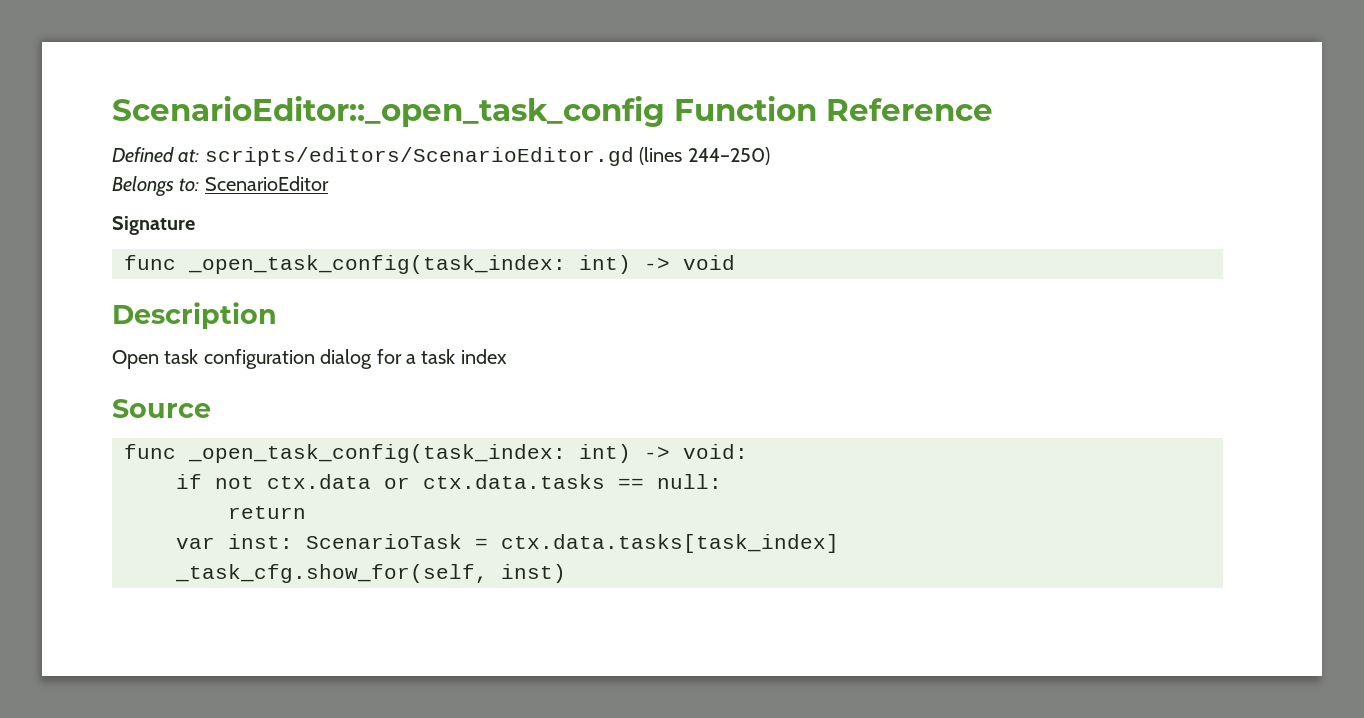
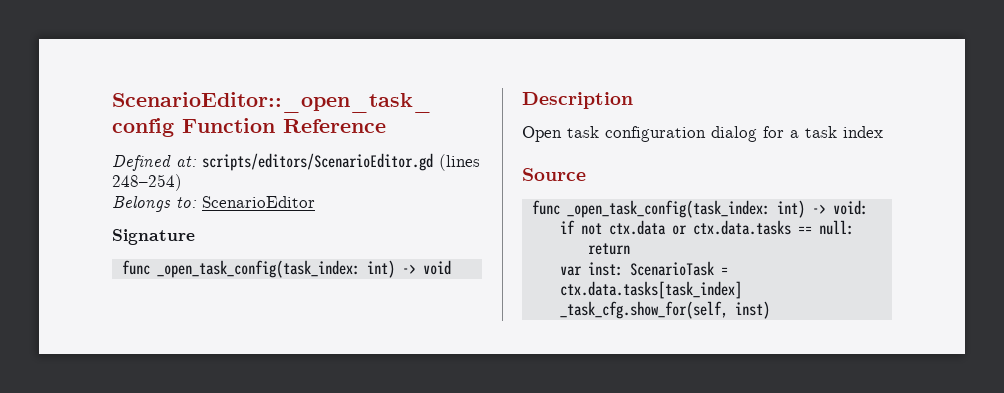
- Defined at: scripts/editors/ScenarioEditor.gd (lines 244–250)
+ Defined at: scripts/editors/ScenarioEditor.gd (lines 248–254)

